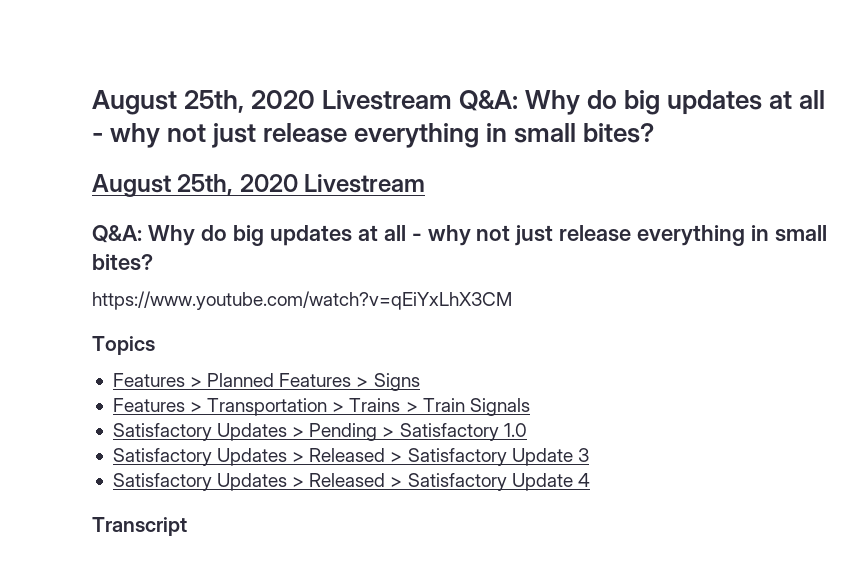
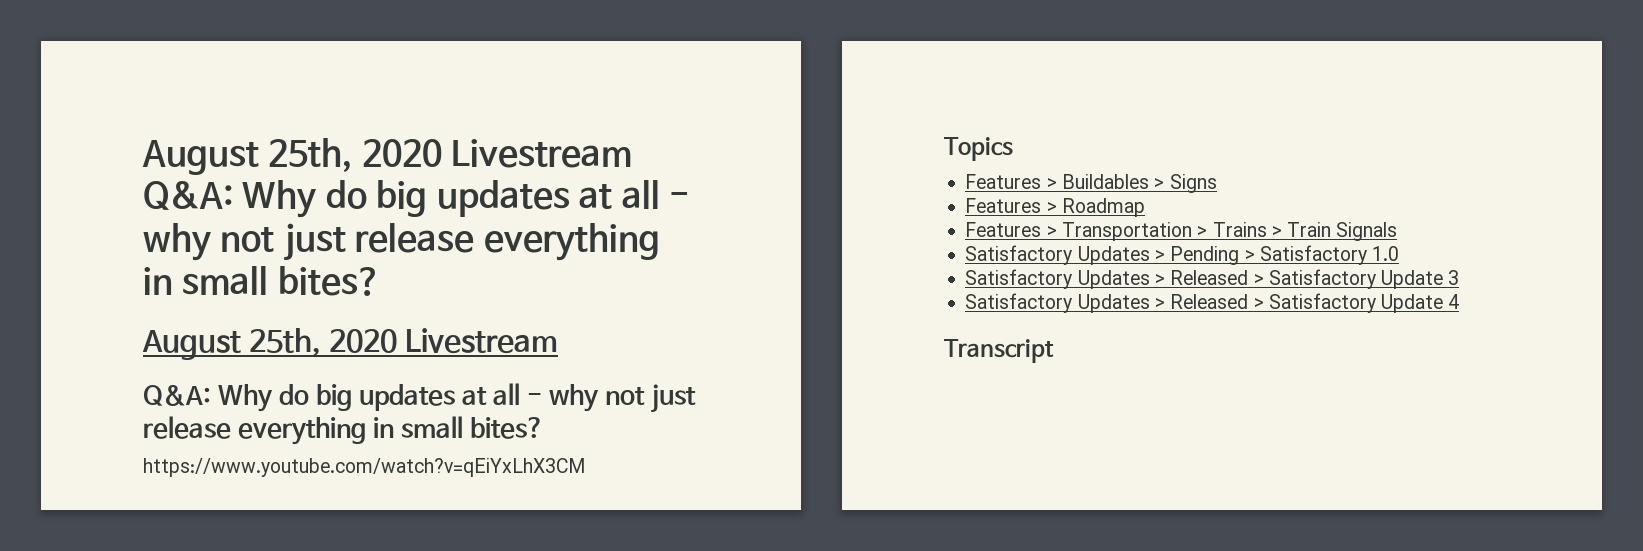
- Features > Planned Features > Signs
+ Features > Buildables > Signs
+ Features > Roadmap

